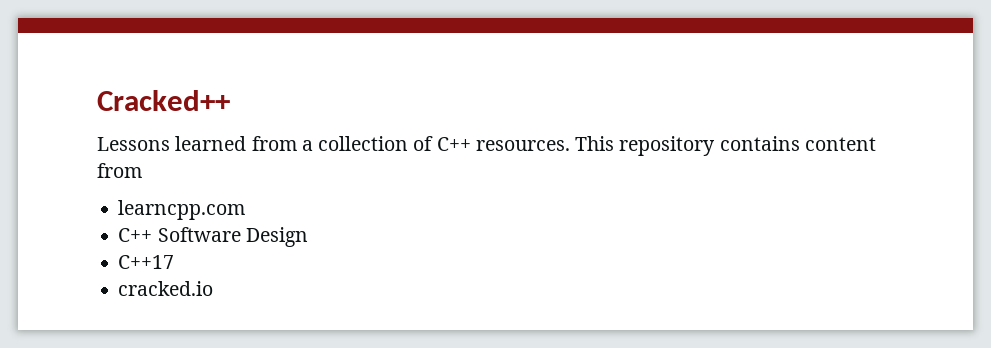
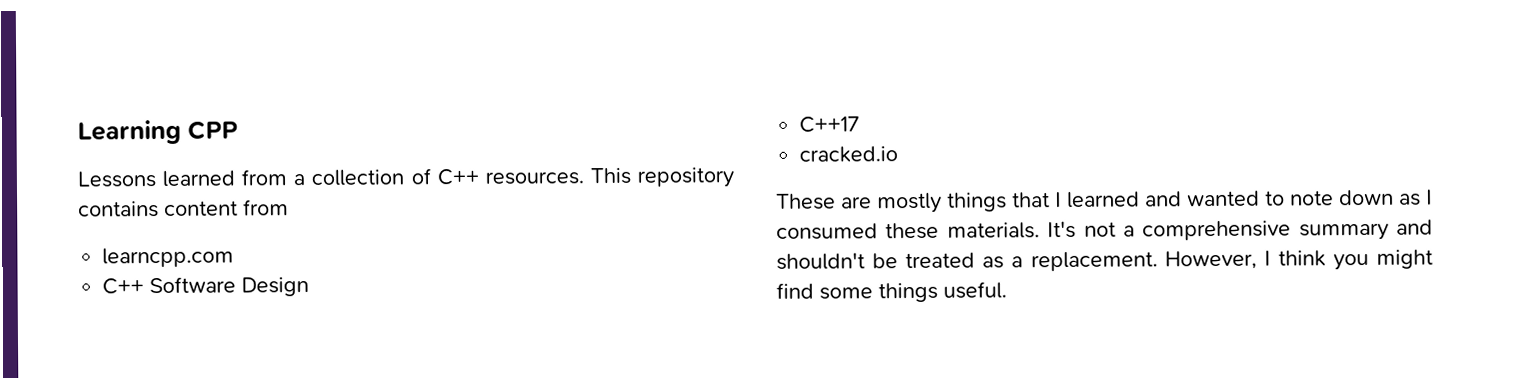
- Cracked++
+ Learning CPP
+ These are mostly things that I learned and wanted to note down as I consumed these materials. It's not a comprehensive summary and shouldn't be treated as a replacement. However, I think you might find some things useful.

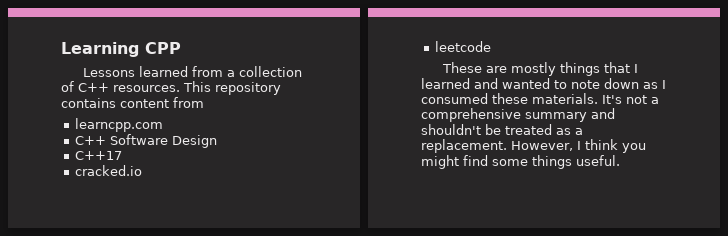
+ leetcode

